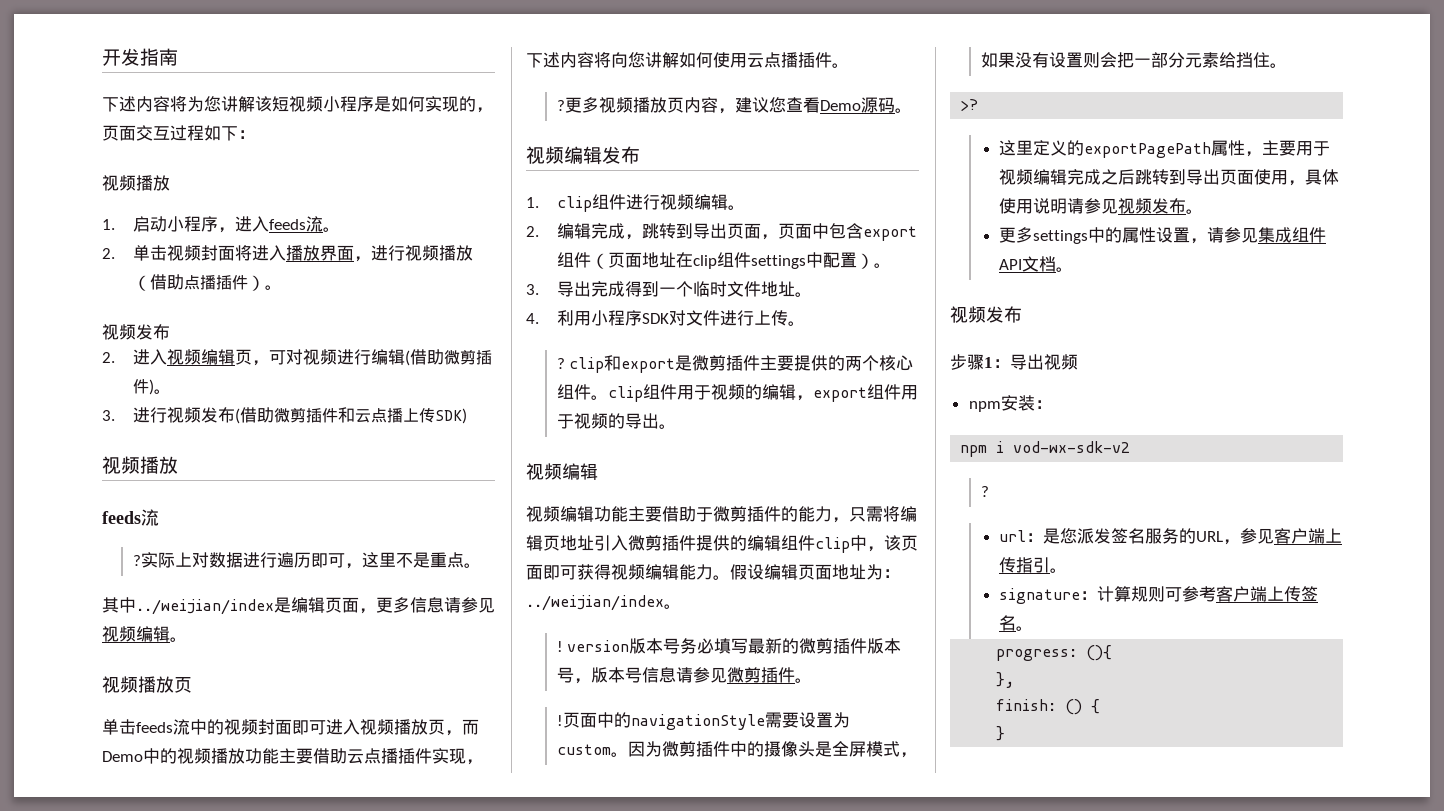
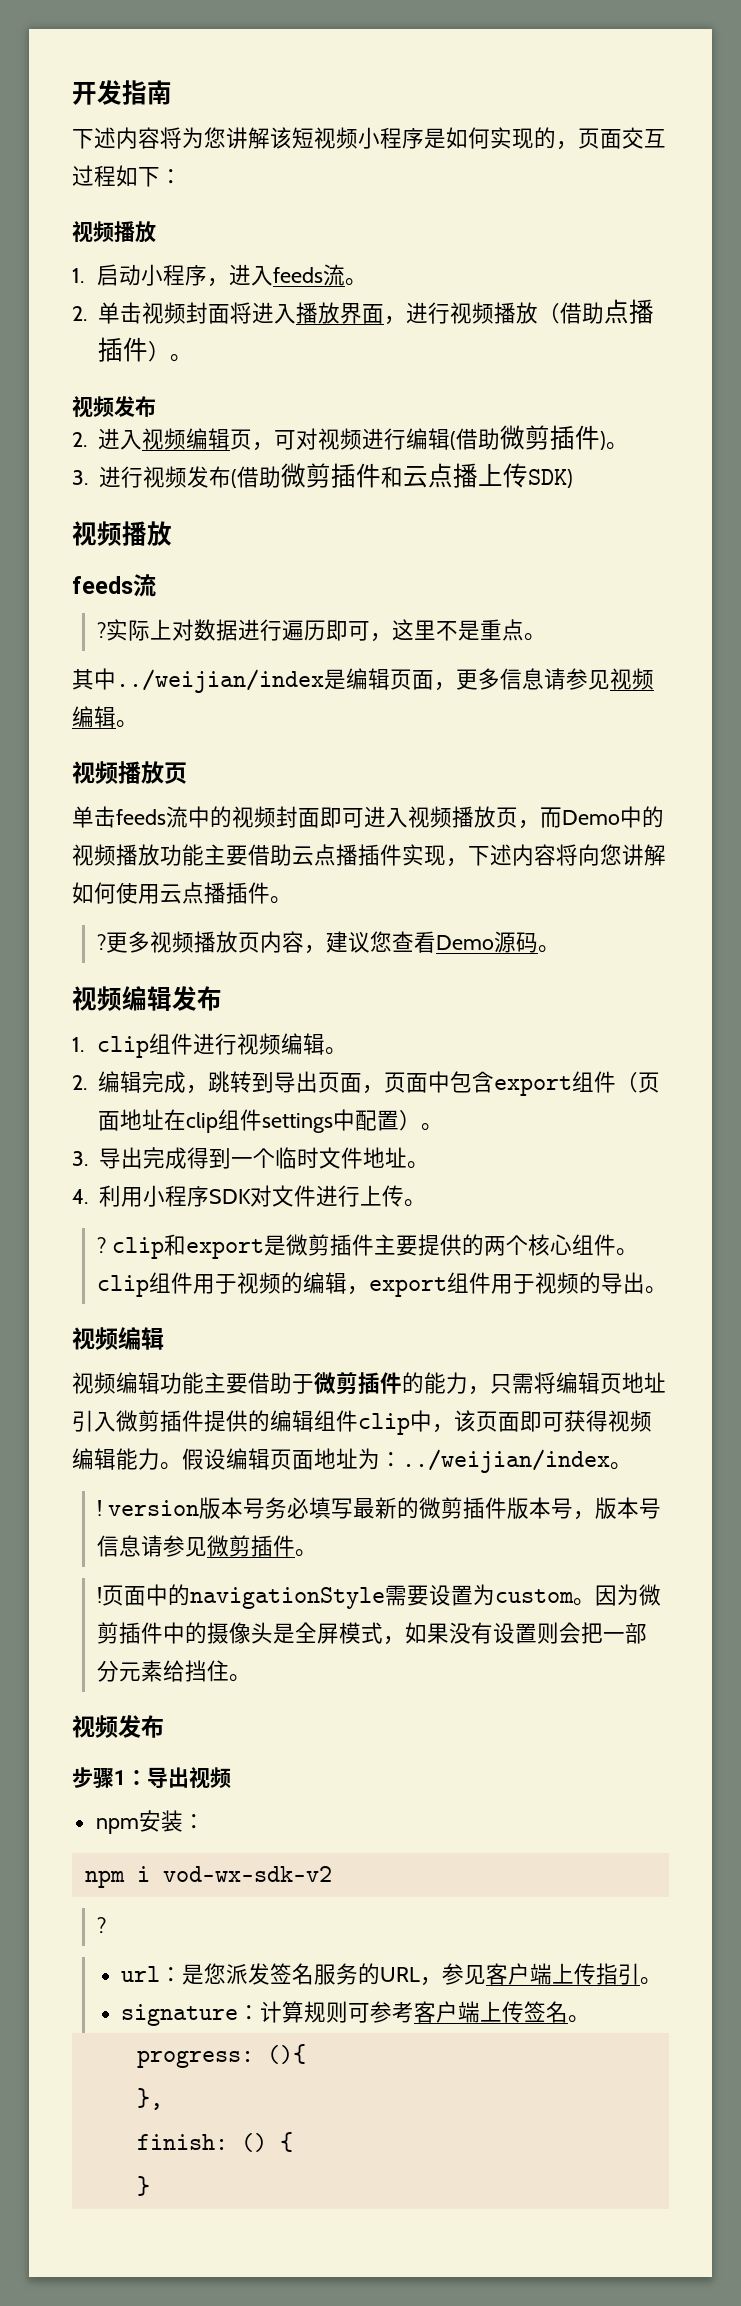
- >?
- 这里定义的exportPagePath属性，主要用于视频编辑完成之后跳转到导出页面使用，具体使用说明请参见视频发布。
- 更多settings中的属性设置，请参见集成组件API文档。

